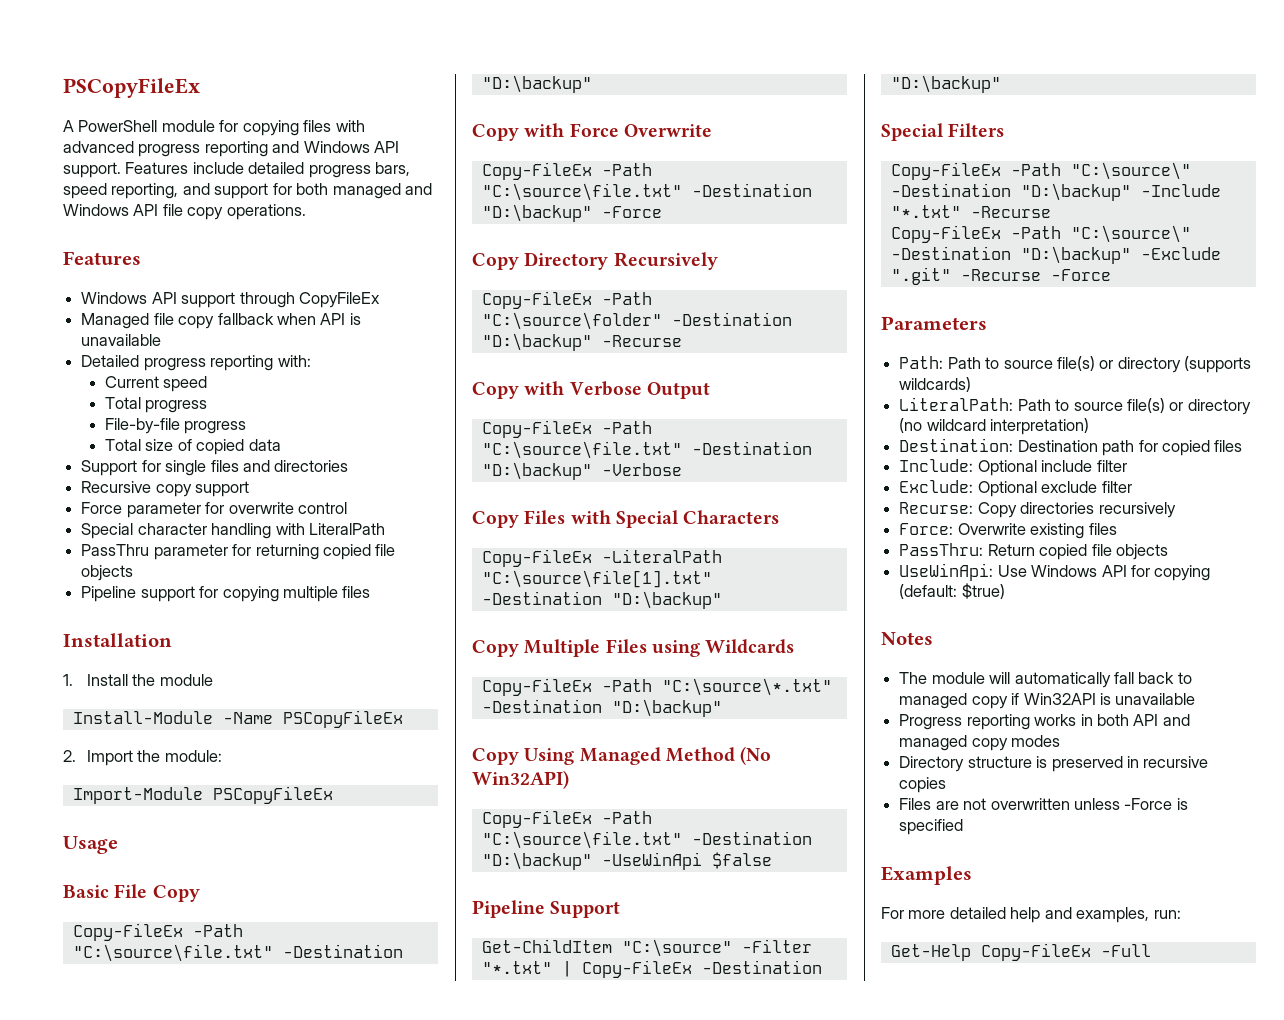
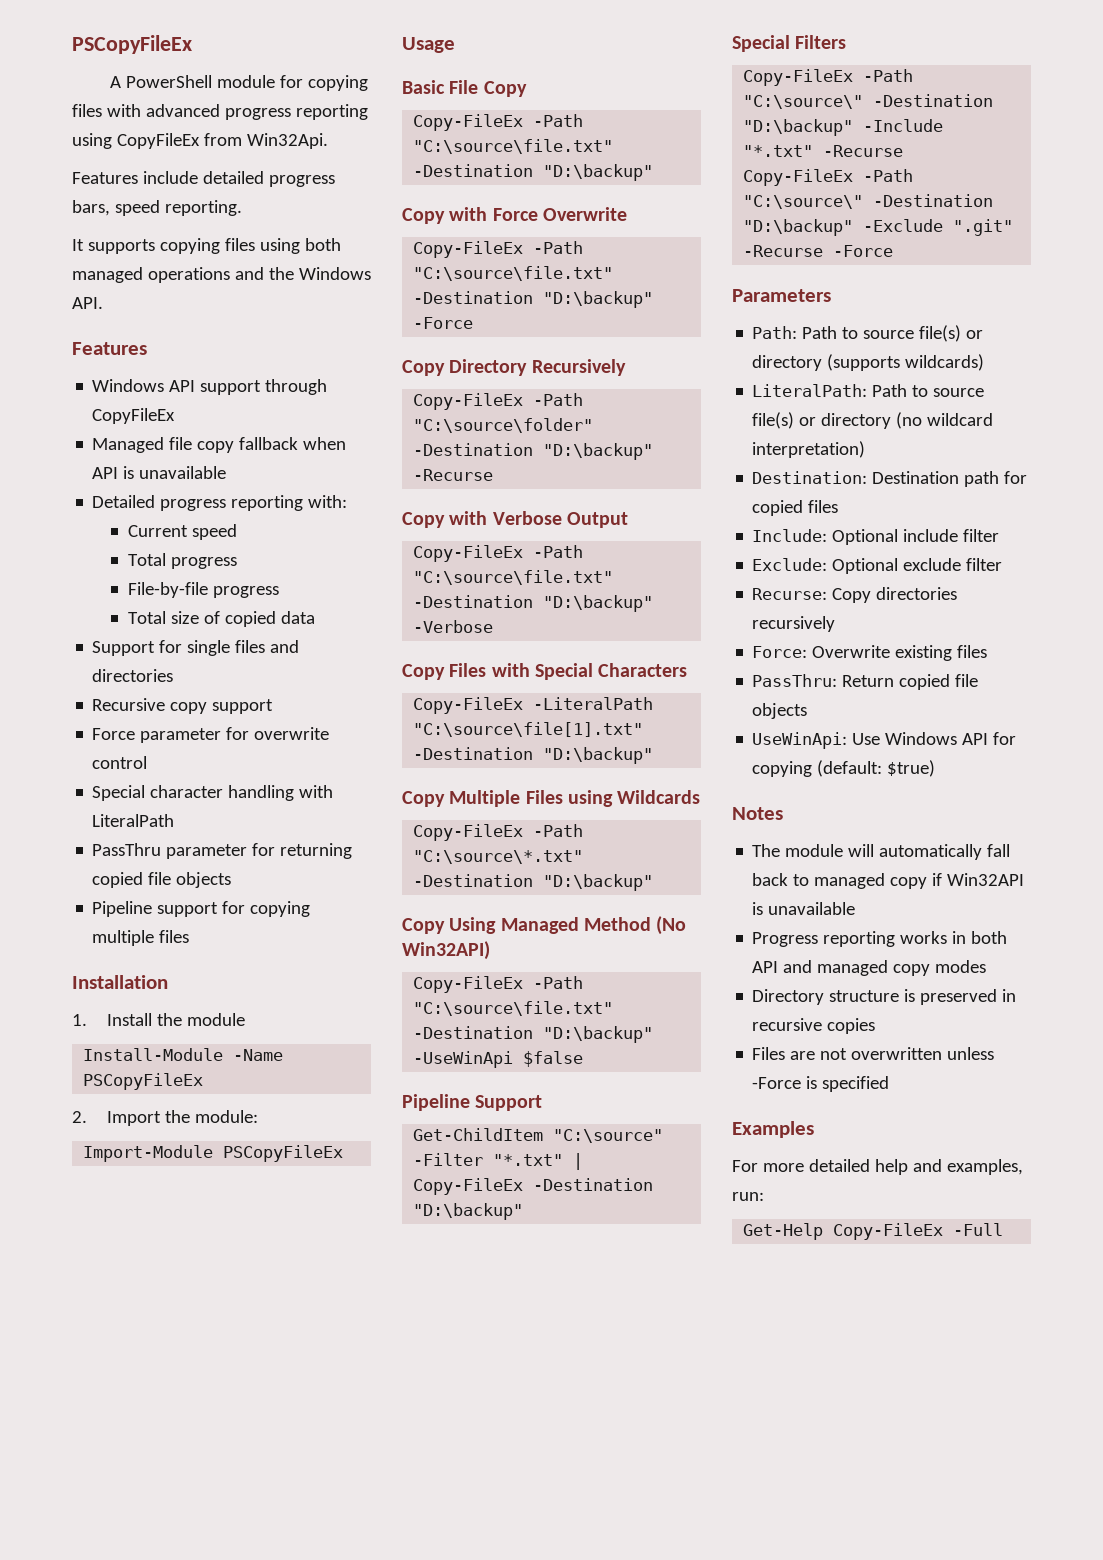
- A PowerShell module for copying files with advanced progress reporting and Windows API support. Features include detailed progress bars, speed reporting, and support for both managed and Windows API file copy operations.
+ A PowerShell module for copying files with advanced progress reporting using CopyFileEx from Win32Api.
+ Features include detailed progress bars, speed reporting.
+ It supports copying files using both managed operations and the Windows API.

